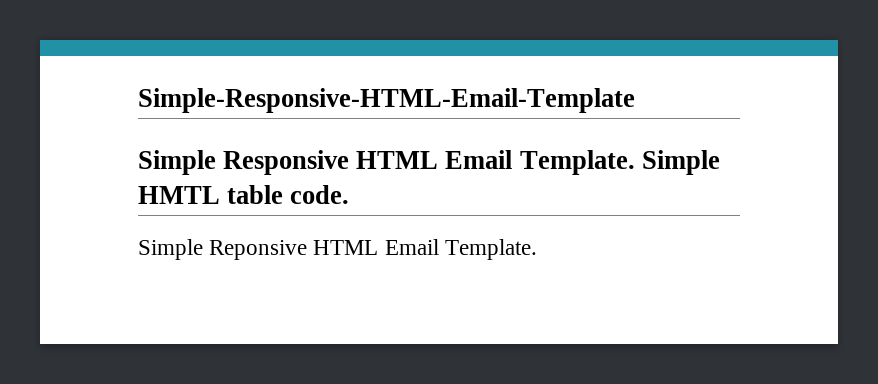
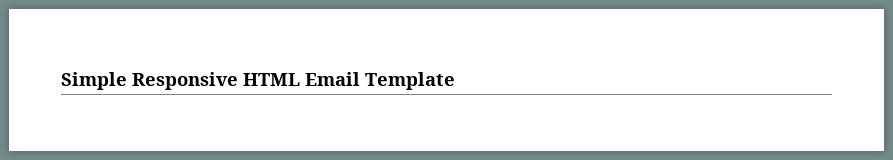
- Simple-Responsive-HTML-Email-Template
- Simple Responsive HTML Email Template. Simple HMTL table code.
- Simple Reponsive HTML Email Template.
+ Simple Responsive HTML Email Template

